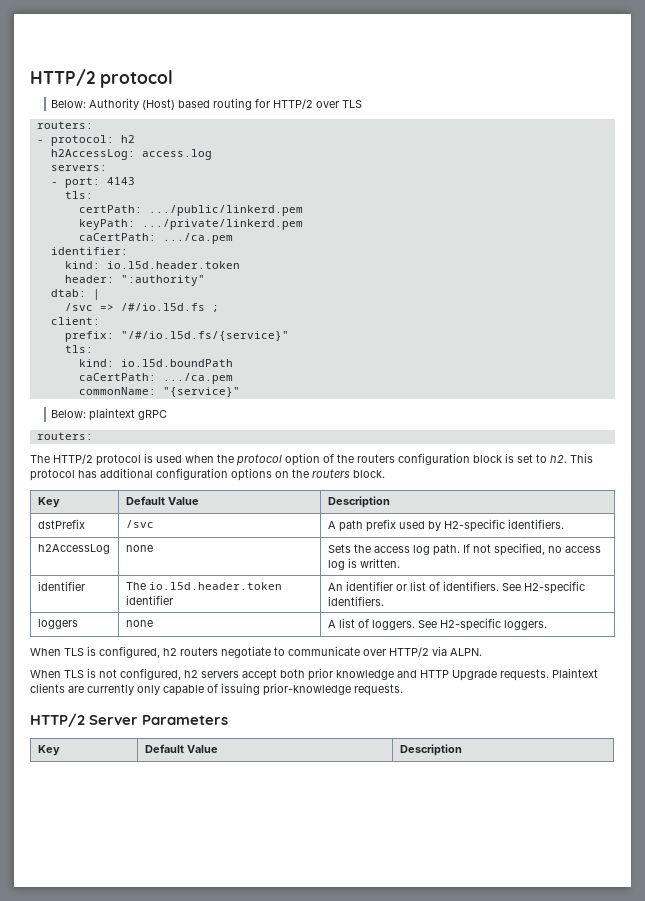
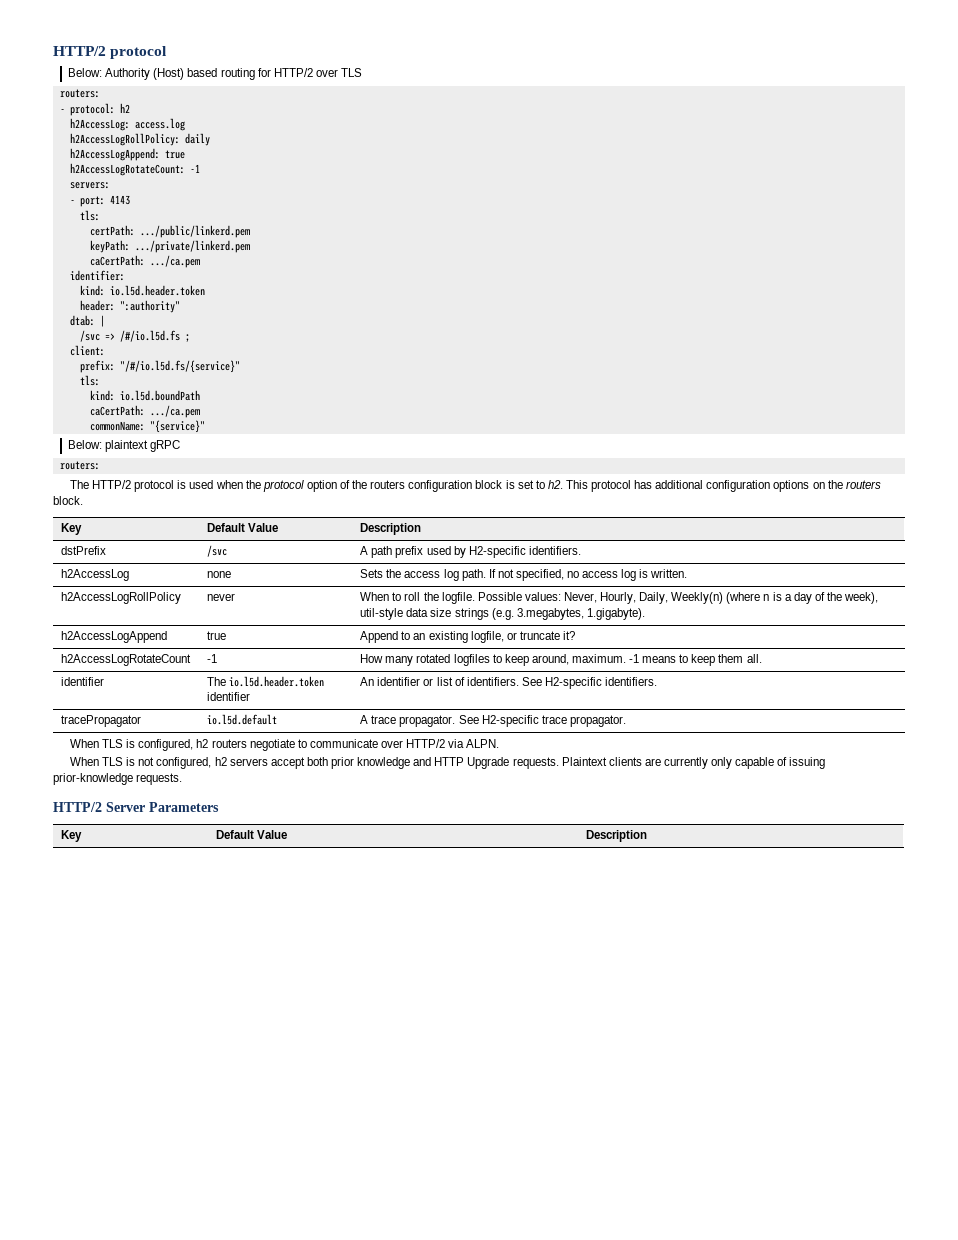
+ h2AccessLogRollPolicy: daily
+ h2AccessLogAppend: true
+ h2AccessLogRotateCount: -1
+ h2AccessLogRollPolicy | never | When to roll the logfile. Possible values: Never, Hourly, Daily, Weekly(n) (where n is a day of the week), util-style data size strings (e.g. 3.megabytes, 1.gigabyte).
+ h2AccessLogAppend | true | Append to an existing logfile, or truncate it?
+ h2AccessLogRotateCount | -1 | How many rotated logfiles to keep around, maximum. -1 means to keep them all.
- loggers | none | A list of loggers. See H2-specific loggers.
+ tracePropagator | io.l5d.default | A trace propagator. See H2-specific trace propagator.

